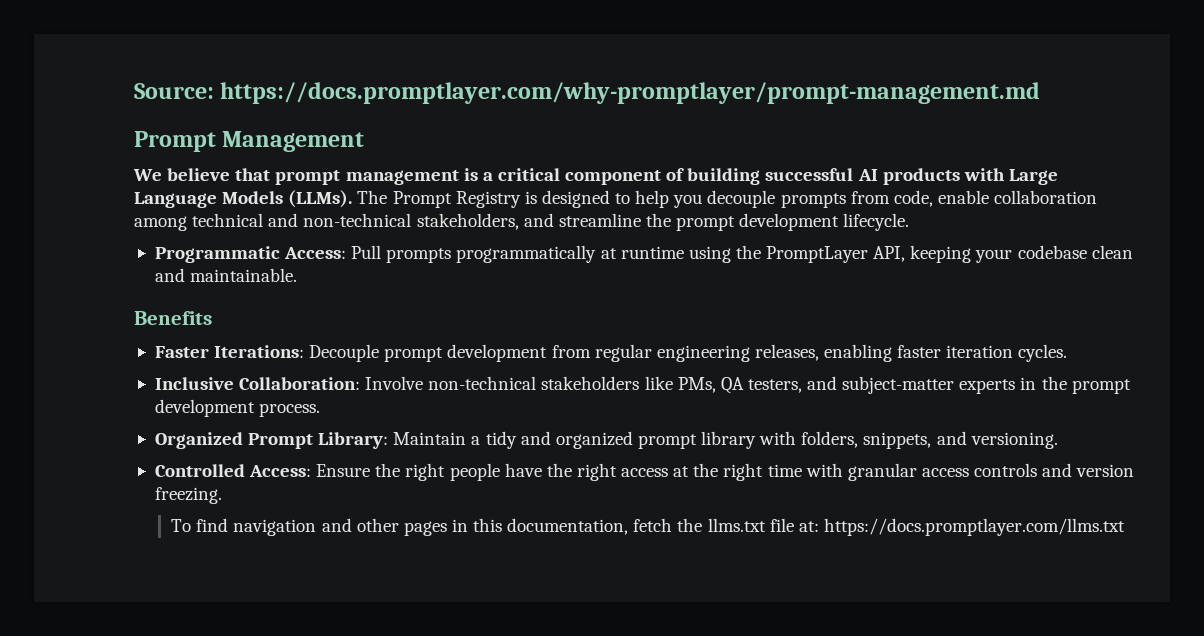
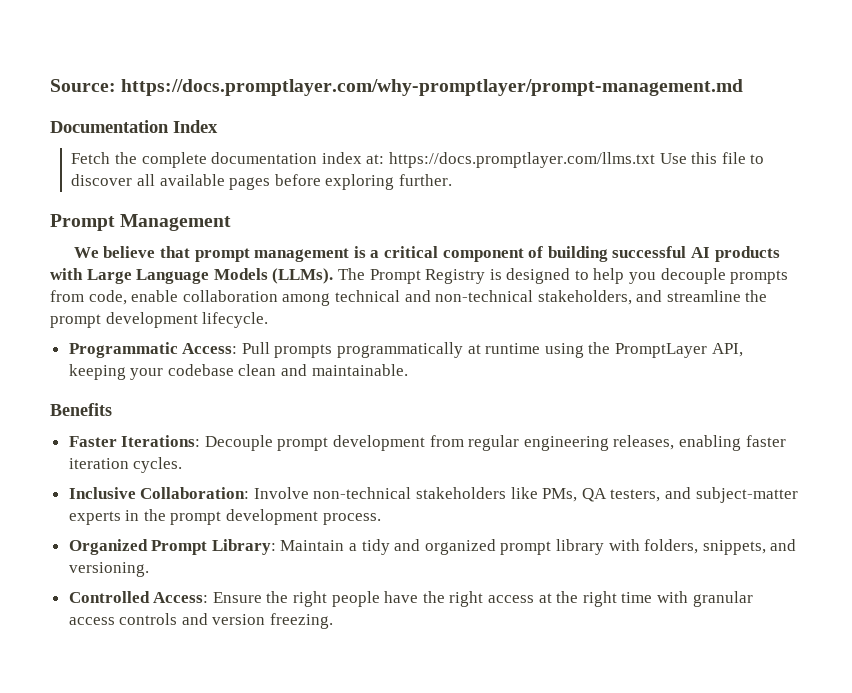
+ Documentation Index
+ Fetch the complete documentation index at: https://docs.promptlayer.com/llms.txt Use this file to discover all available pages before exploring further.
- To find navigation and other pages in this documentation, fetch the llms.txt file at: https://docs.promptlayer.com/llms.txt

